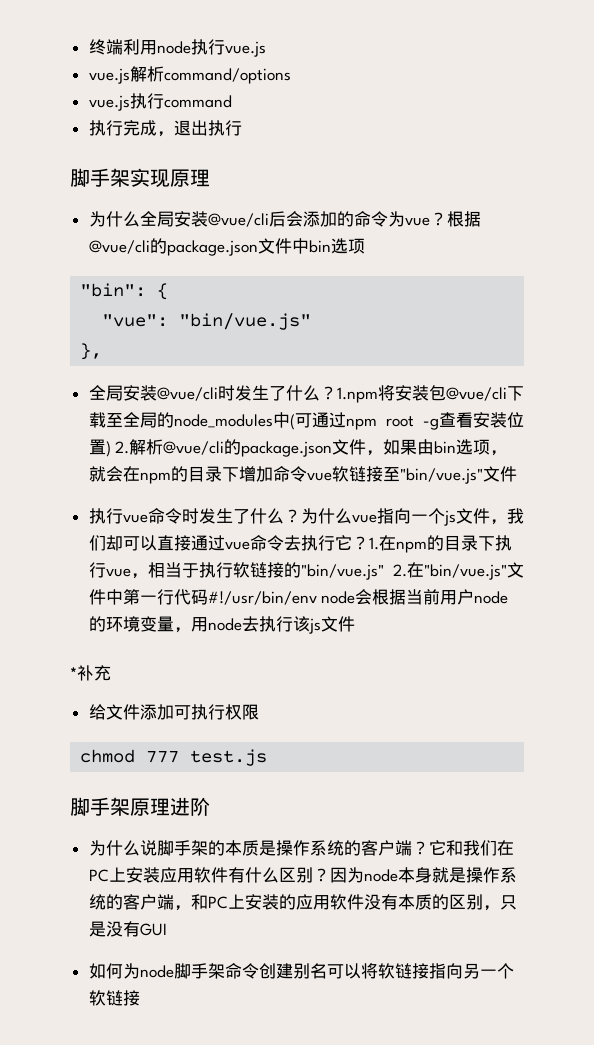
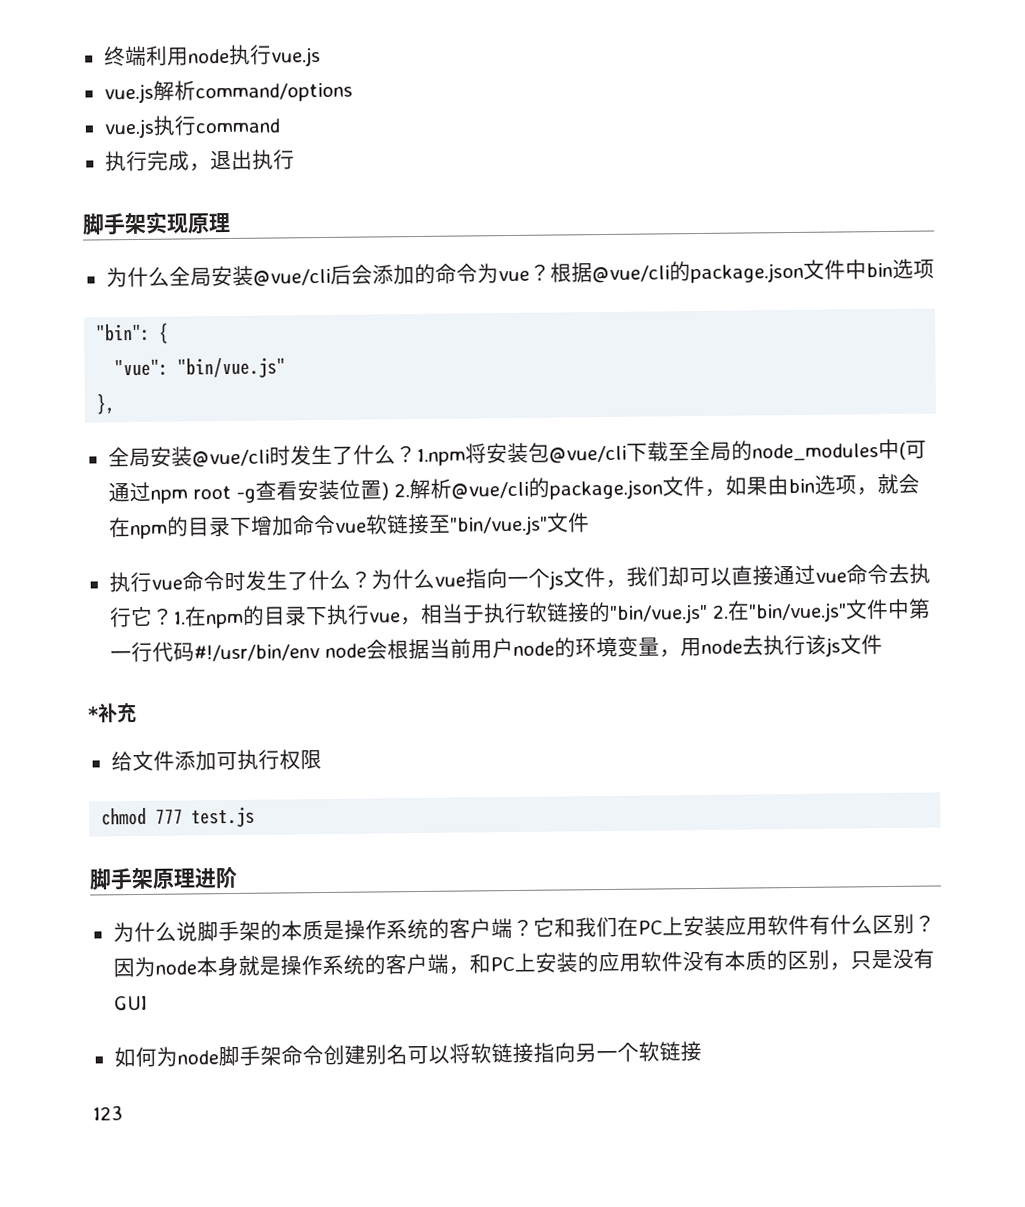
+ 123

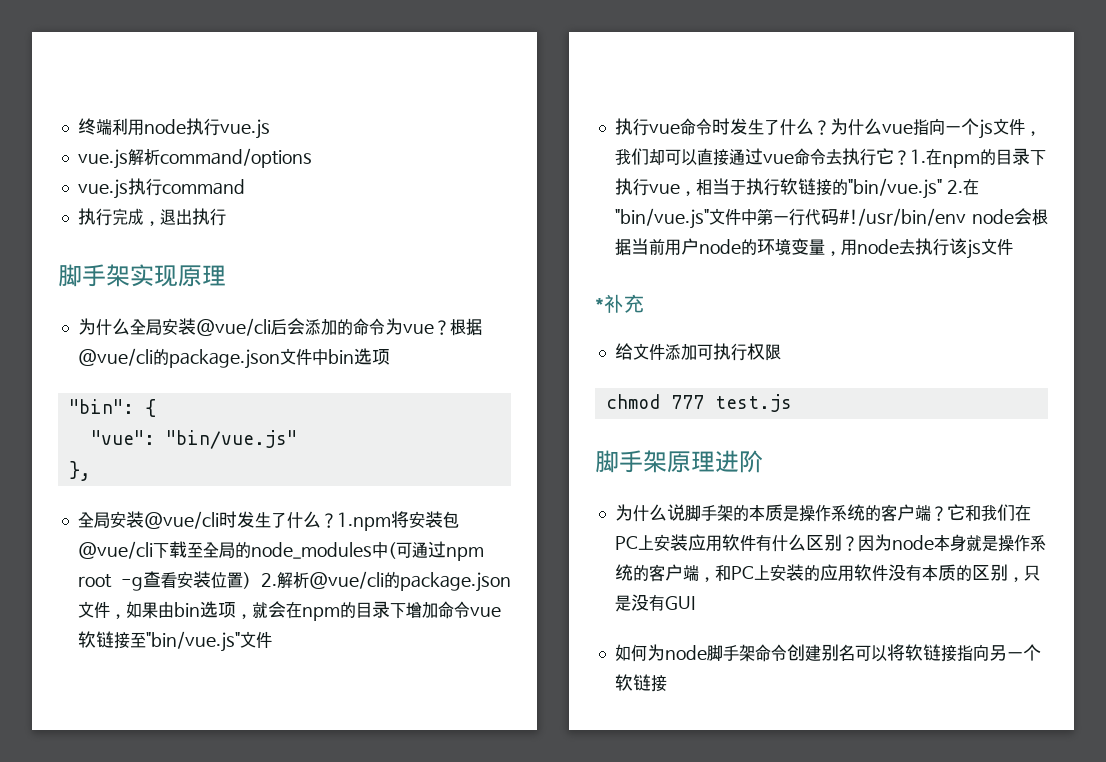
- 123

